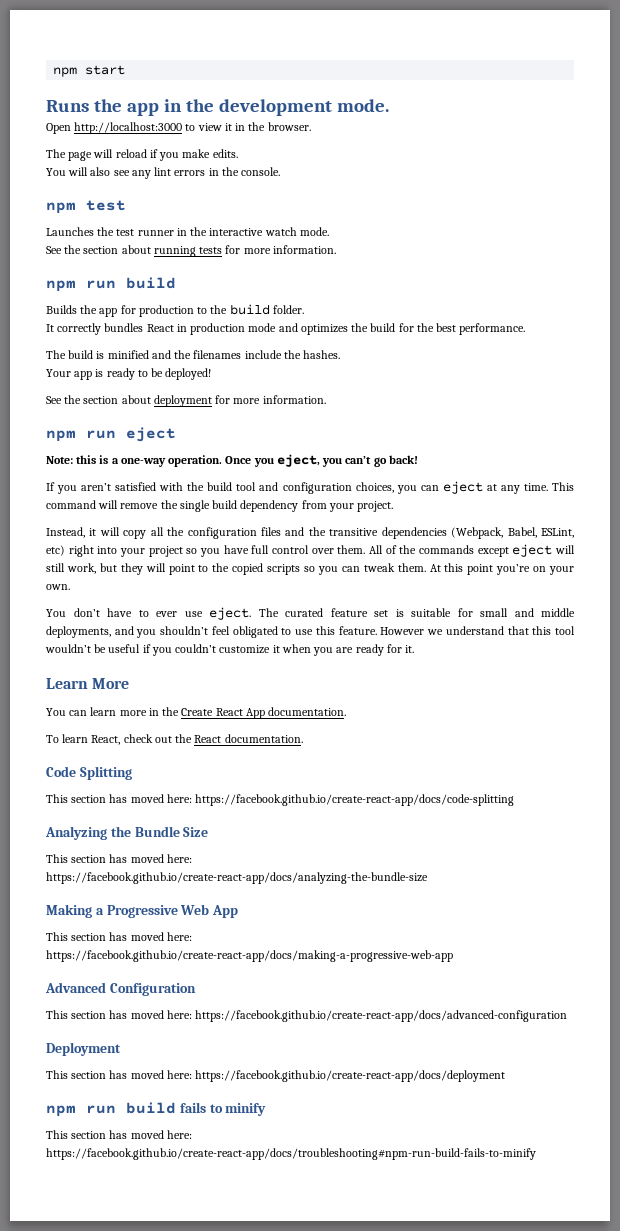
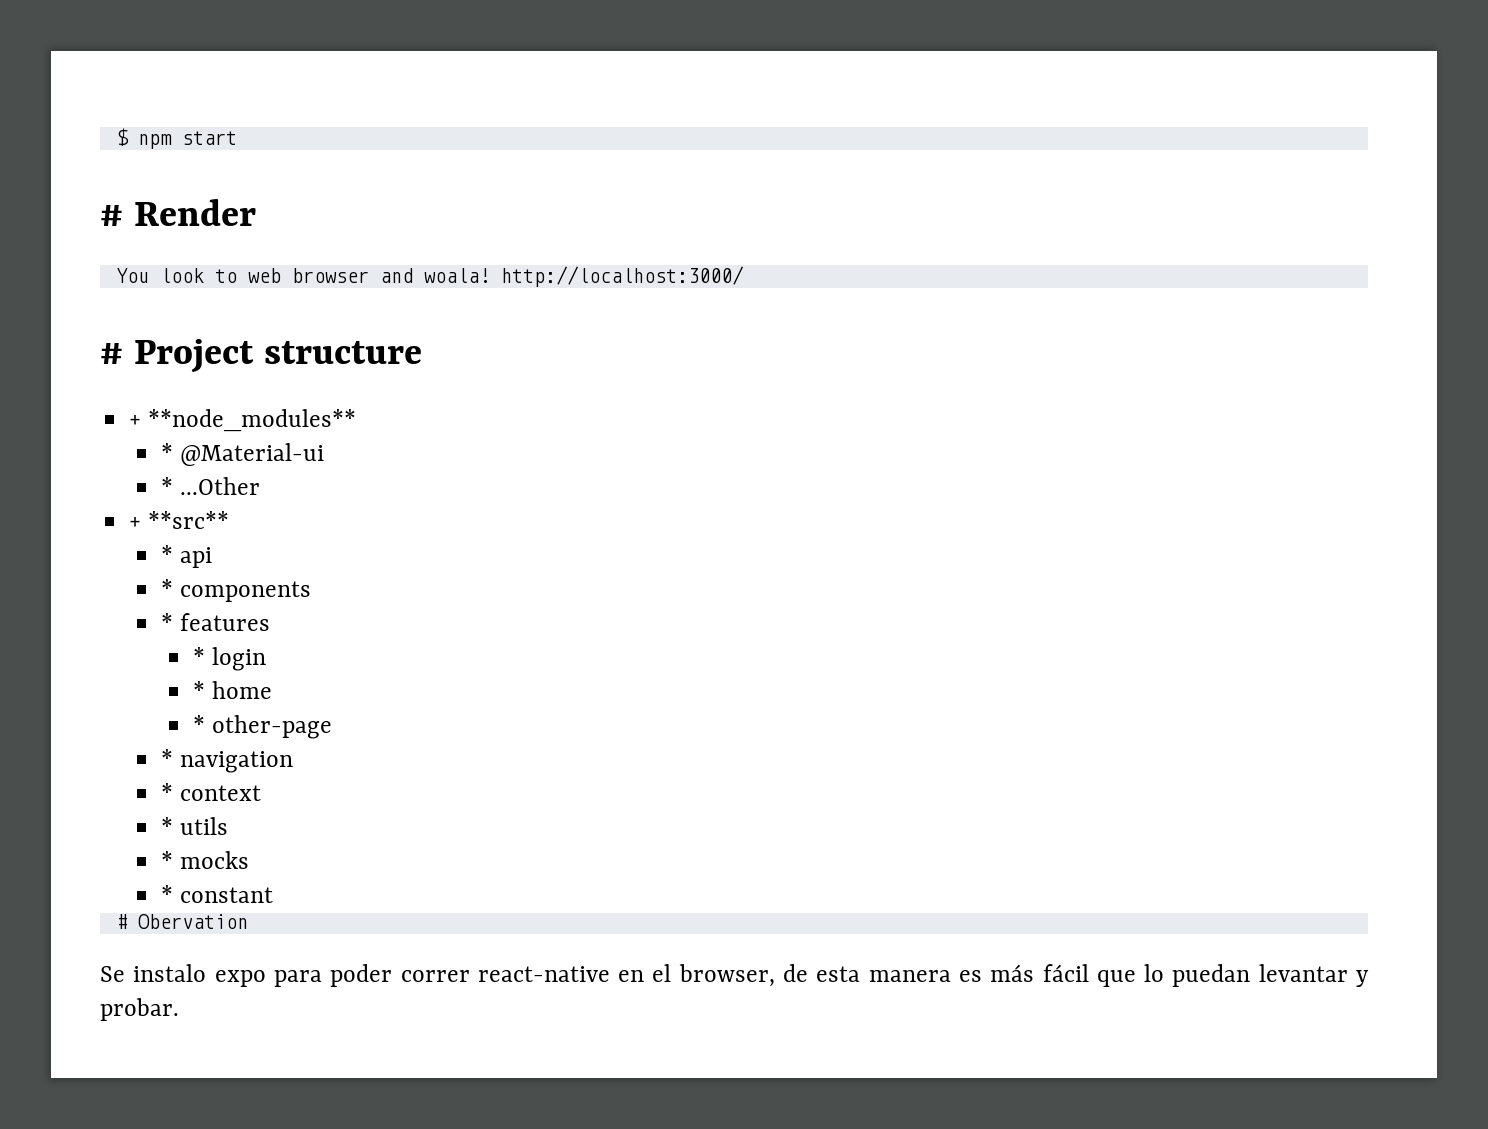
- npm start
+ $ npm start
- Runs the app in the development mode.
- Open http://localhost:3000 to view it in the browser.
- The page will reload if you make edits.
- You will also see any lint errors in the console.
- npm test
- Launches the test runner in the interactive watch mode.
- See the section about running tests for more information.
- npm run build
- Builds the app for production to the build folder.
- It correctly bundles React in production mode and optimizes the build for the best performance.
- The build is minified and the filenames include the hashes.
- Your app is ready to be deployed!
- See the section about deployment for more information.
- npm run eject
- Note: this is a one-way operation. Once you eject, you can’t go back!
- If you aren’t satisfied with the build tool and configuration choices, you can eject at any time. This command will remove the single build dependency from your project.
- Instead, it will copy all the configuration files and the transitive dependencies (Webpack, Babel, ESLint, etc) right into your project so you have full control over them. All of the commands except eject will still work, but they will point to the copied scripts so you can tweak them. At this point you’re on your own.
- You don’t have to ever use eject. The curated feature set is suitable for small and middle deployments, and you shouldn’t feel obligated to use this feature. However we understand that this tool wouldn’t be useful if you couldn’t customize it when you are ready for it.
- Learn More
- You can learn more in the Create React App documentation.
- To learn React, check out the React documentation.
- Code Splitting
- This section has moved here: https://facebook.github.io/create-react-app/docs/code-splitting
- Analyzing the Bundle Size
- This section has moved here: https://facebook.github.io/create-react-app/docs/analyzing-the-bundle-size
- Making a Progressive Web App
- This section has moved here: https://facebook.github.io/create-react-app/docs/making-a-progressive-web-app
- Advanced Configuration
- This section has moved here: https://facebook.github.io/create-react-app/docs/advanced-configuration
- Deployment
- This section has moved here: https://facebook.github.io/create-react-app/docs/deployment
- npm run build fails to minify
- This section has moved here: https://facebook.github.io/create-react-app/docs/troubleshooting#npm-run-build-fails-to-minify
+ # Render
+ You look to web browser and woala! http://localhost:3000/
+ # Project structure
+ + **node_modules**
+ * @Material-ui
+ * ...Other
+ + **src**
+ * api
+ * components
+ * features
+ * login
+ * home
+ * other-page
+ * navigation
+ * context
+ * utils
+ * mocks
+ * constant
+ # Obervation
+ Se instalo expo para poder correr react-native en el browser, de esta manera es más fácil que lo puedan levantar y probar.

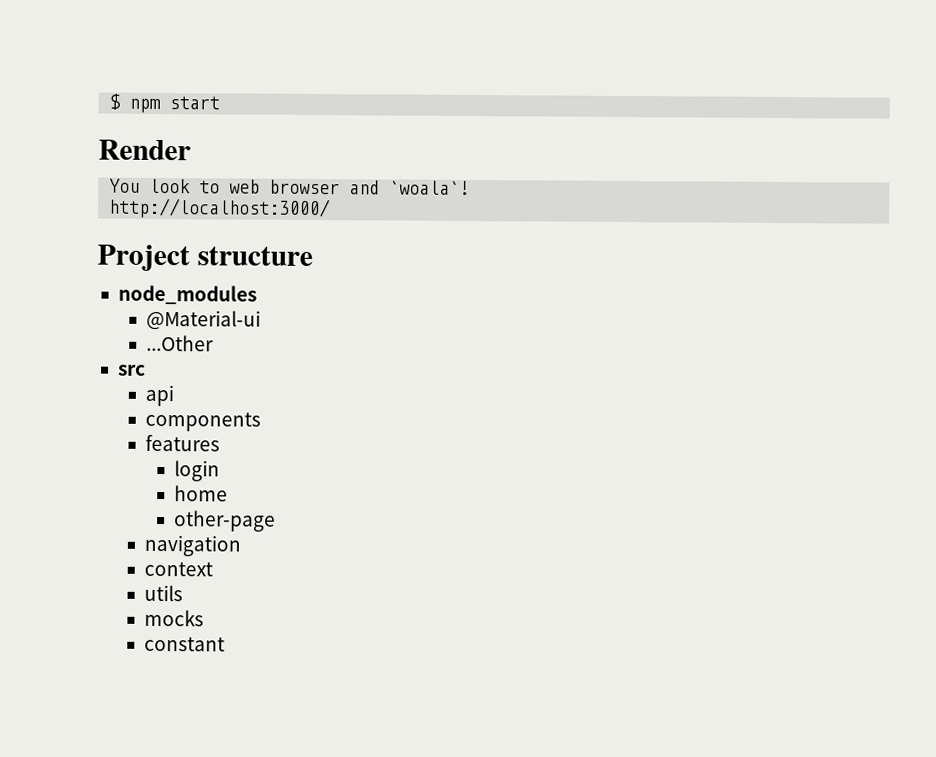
- # Render
+ Render
- You look to web browser and woala! http://localhost:3000/
+ You look to web browser and `woala`!
+ http://localhost:3000/
- # Project structure
+ Project structure
- + **node_modules**
- * @Material-ui
+ node_modules
+ @Material-ui
- * ...Other
+ ...Other
- + **src**
- * api
+ src
+ api
- * components
+ components
- * features
+ features
- * login
+ login
- * home
+ home
- * other-page
+ other-page
- * navigation
+ navigation
- * context
+ context
- * utils
+ utils
- * mocks
+ mocks
- * constant
+ constant
- # Obervation
- Se instalo expo para poder correr react-native en el browser, de esta manera es más fácil que lo puedan levantar y probar.

